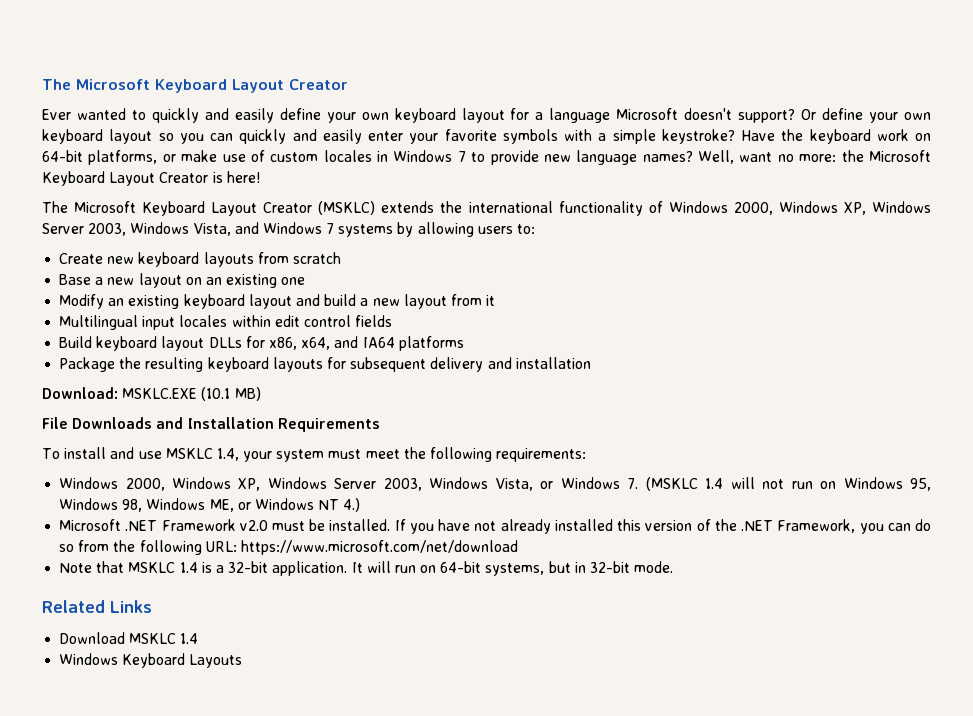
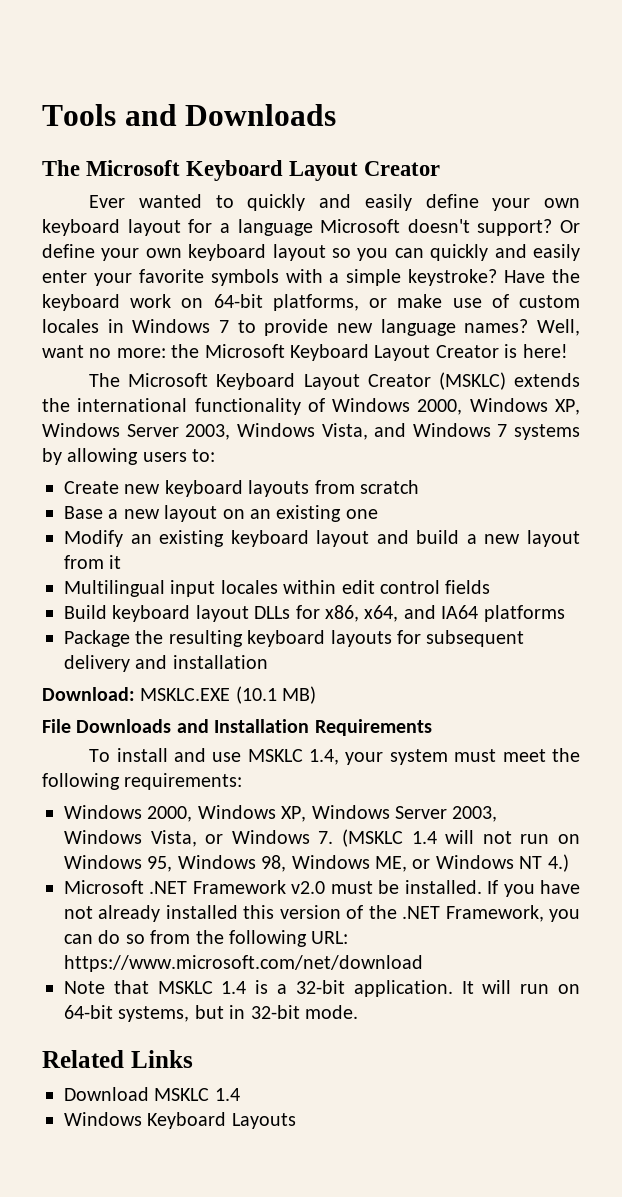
+ Tools and Downloads

